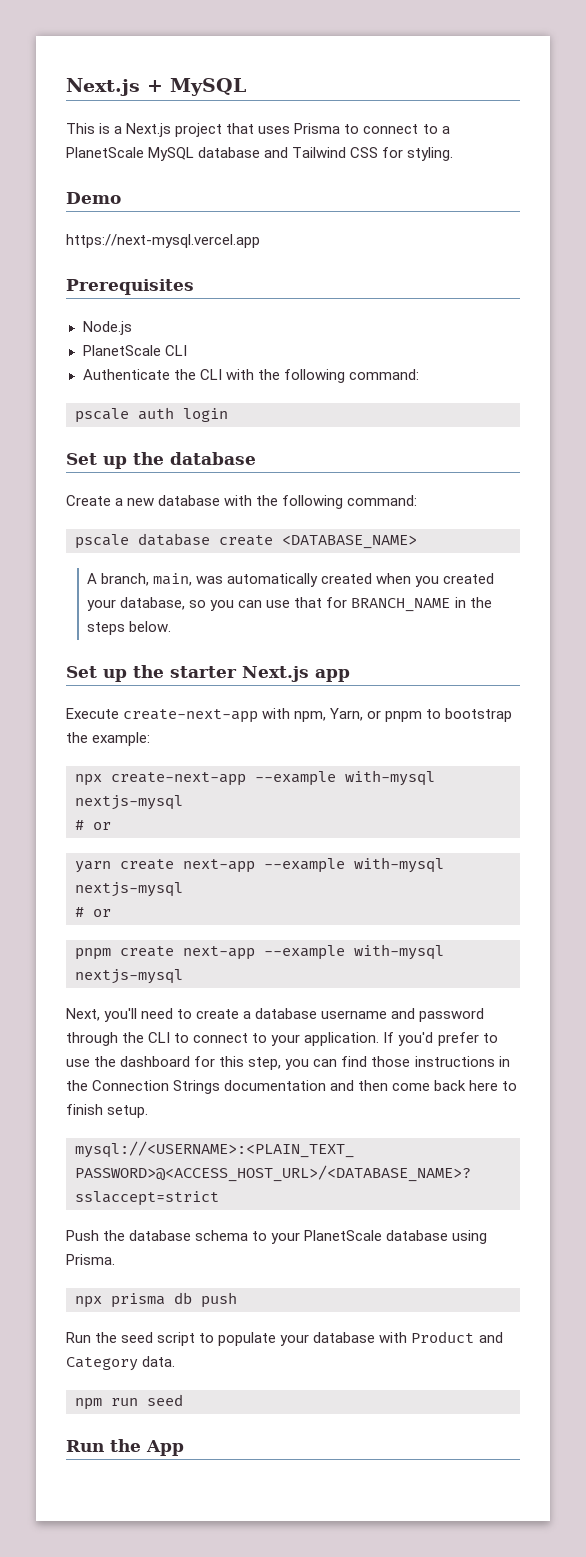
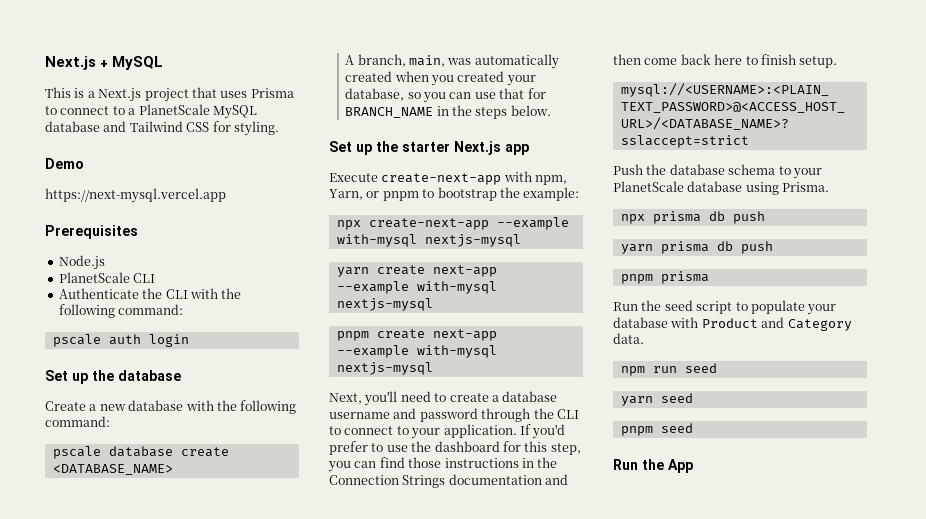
  npx create-next-app --example with-mysql nextjs-mysql
- # or
  yarn create next-app --example with-mysql nextjs-mysql
- # or
+ yarn prisma db push
+ pnpm prisma
+ yarn seed
+ pnpm seed

